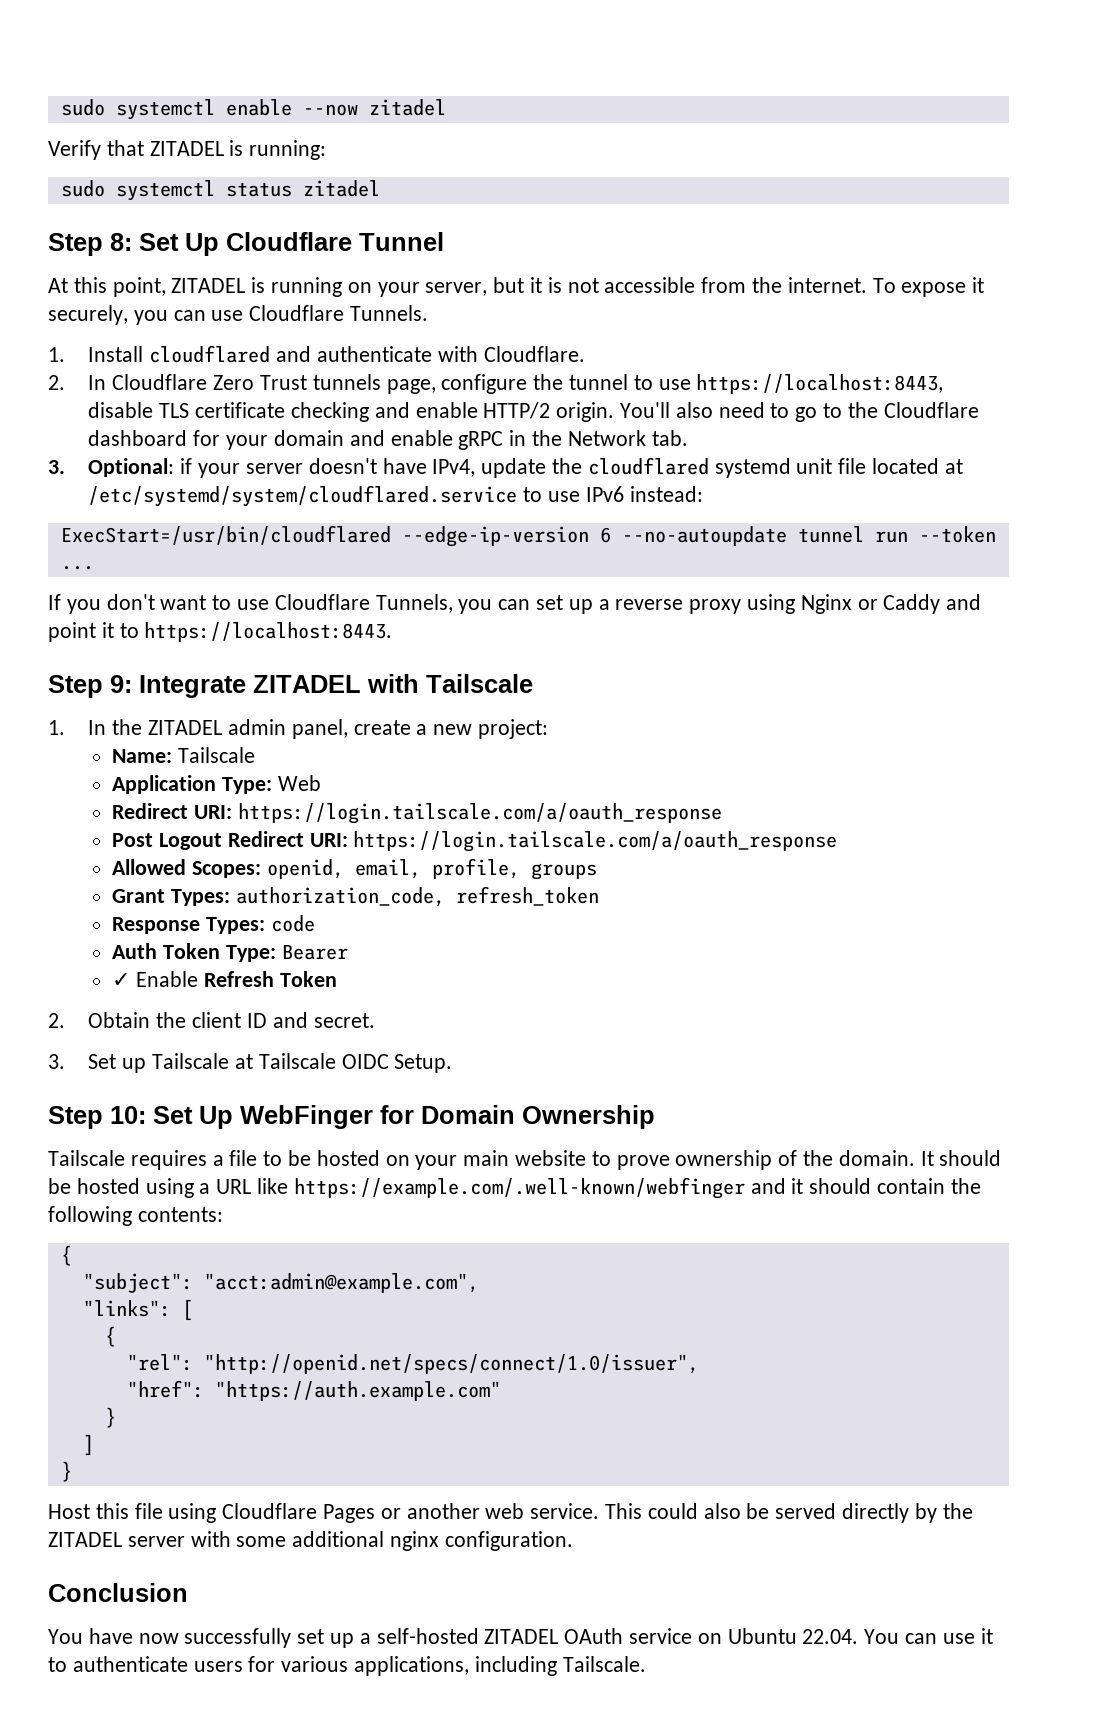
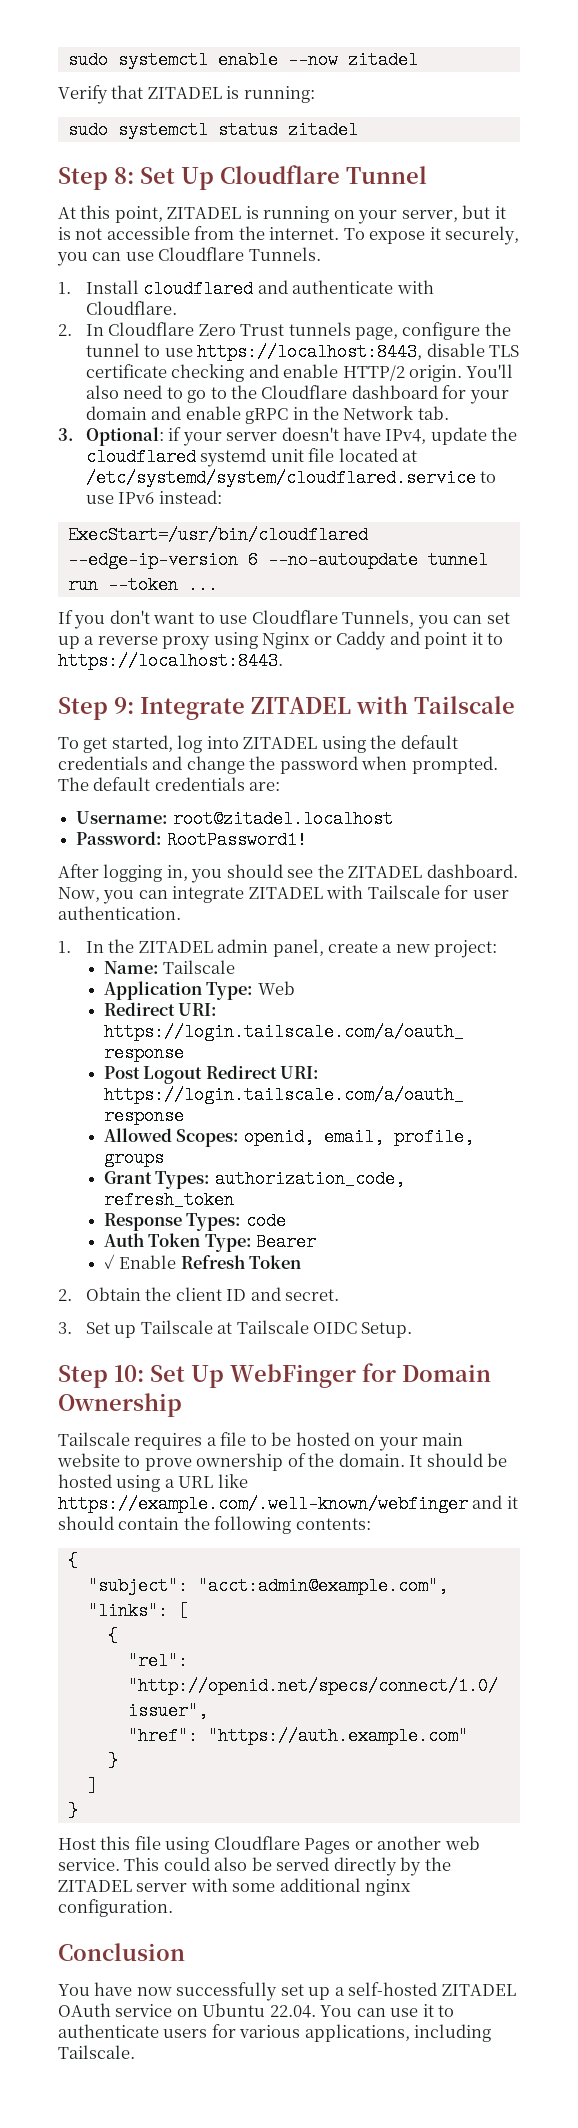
+ To get started, log into ZITADEL using the default credentials and change the password when prompted. The default credentials are:
+ Username: root@zitadel.localhost
+ Password: RootPassword1!
+ After logging in, you should see the ZITADEL dashboard. Now, you can integrate ZITADEL with Tailscale for user authentication.

